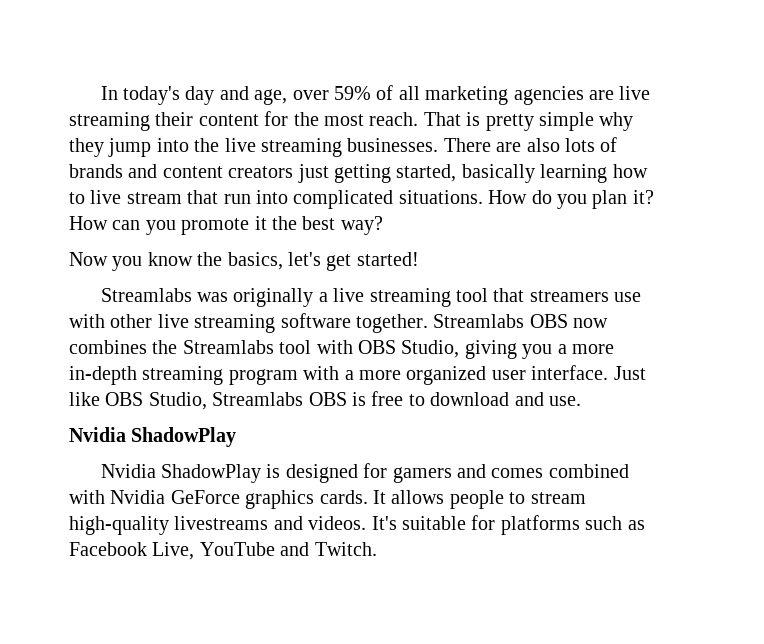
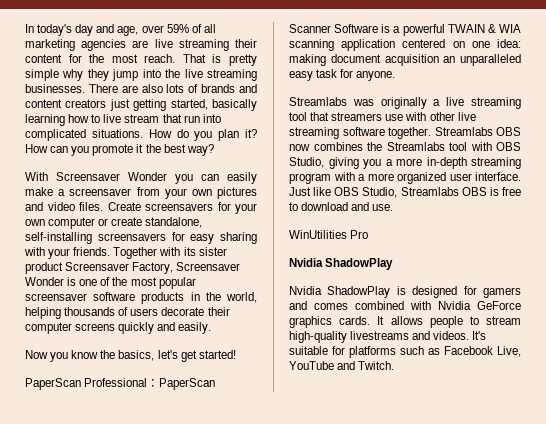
+ With Screensaver Wonder you can easily make a screensaver from your own pictures and video files. Create screensavers for your own computer or create standalone, self-installing screensavers for easy sharing with your friends. Together with its sister product Screensaver Factory, Screensaver Wonder is one of the most popular screensaver software products in the world, helping thousands of users decorate their computer screens quickly and easily.
+ PaperScan Professional：PaperScan Scanner Software is a powerful TWAIN & WIA scanning application centered on one idea: making document acquisition an unparalleled easy task for anyone.
+ WinUtilities Pro

